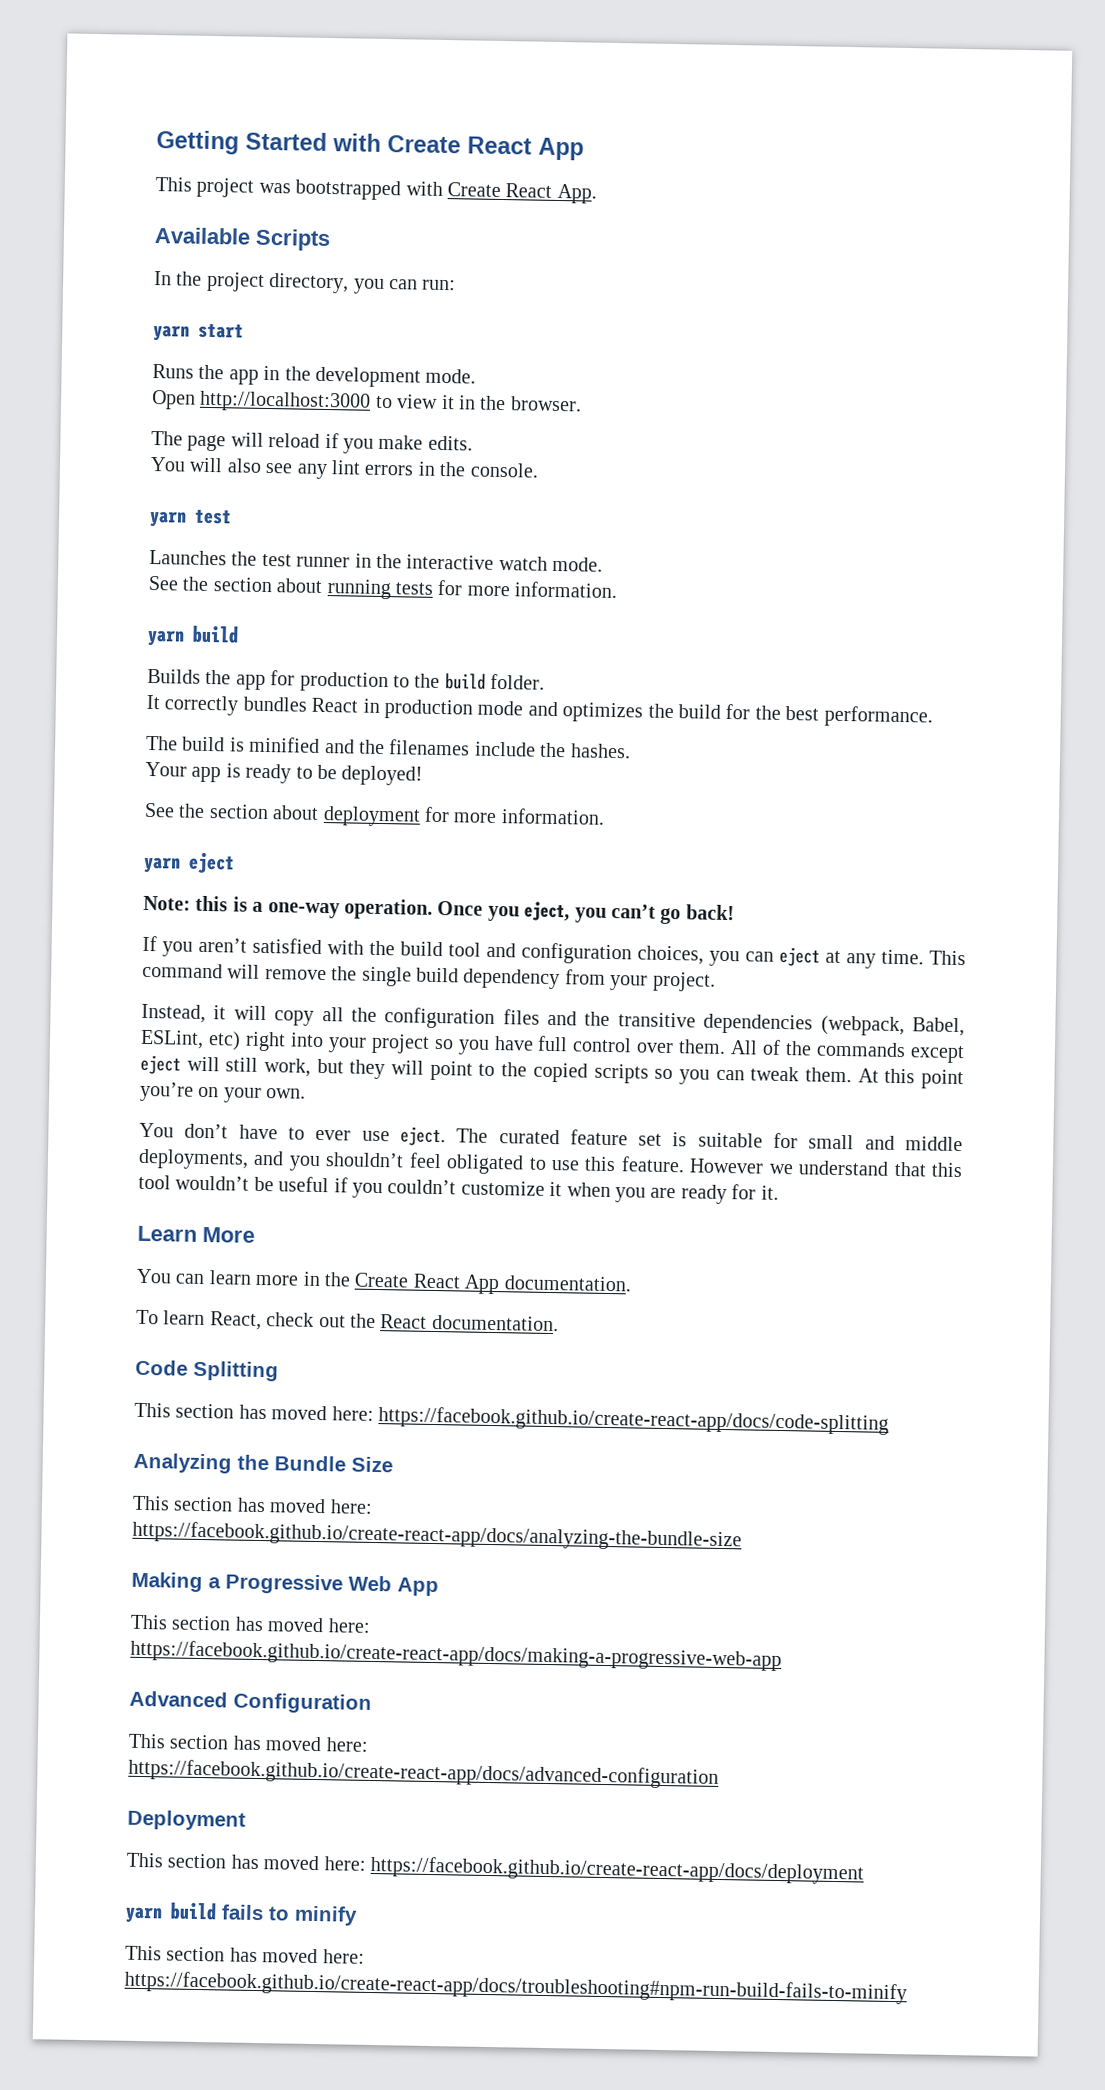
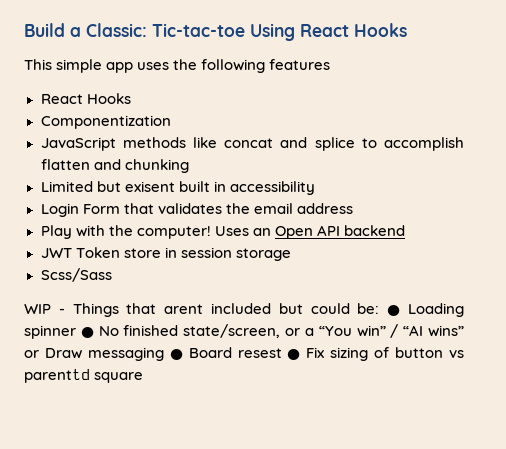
- Getting Started with Create React App
- This project was bootstrapped with Create React App.
- Available Scripts
- In the project directory, you can run:
- yarn start
- Runs the app in the development mode.
- Open http://localhost:3000 to view it in the browser.
- The page will reload if you make edits.
- You will also see any lint errors in the console.
- yarn test
- Launches the test runner in the interactive watch mode.
- See the section about running tests for more information.
- yarn build
- Builds the app for production to the build folder.
- It correctly bundles React in production mode and optimizes the build for the best performance.
- The build is minified and the filenames include the hashes.
- Your app is ready to be deployed!
- See the section about deployment for more information.
- yarn eject
- Note: this is a one-way operation. Once you eject, you can’t go back!
- If you aren’t satisfied with the build tool and configuration choices, you can eject at any time. This command will remove the single build dependency from your project.
- Instead, it will copy all the configuration files and the transitive dependencies (webpack, Babel, ESLint, etc) right into your project so you have full control over them. All of the commands except eject will still work, but they will point to the copied scripts so you can tweak them. At this point you’re on your own.
- You don’t have to ever use eject. The curated feature set is suitable for small and middle deployments, and you shouldn’t feel obligated to use this feature. However we understand that this tool wouldn’t be useful if you couldn’t customize it when you are ready for it.
- Learn More
- You can learn more in the Create React App documentation.
- To learn React, check out the React documentation.
- Code Splitting
- This section has moved here: https://facebook.github.io/create-react-app/docs/code-splitting
- Analyzing the Bundle Size
- This section has moved here: https://facebook.github.io/create-react-app/docs/analyzing-the-bundle-size
- Making a Progressive Web App
- This section has moved here: https://facebook.github.io/create-react-app/docs/making-a-progressive-web-app
- Advanced Configuration
- This section has moved here: https://facebook.github.io/create-react-app/docs/advanced-configuration
- Deployment
- This section has moved here: https://facebook.github.io/create-react-app/docs/deployment
- yarn build fails to minify
- This section has moved here: https://facebook.github.io/create-react-app/docs/troubleshooting#npm-run-build-fails-to-minify
+ Build a Classic: Tic-tac-toe Using React Hooks
+ This simple app uses the following features
+ React Hooks
+ Componentization
+ JavaScript methods like concat and splice to accomplish flatten and chunking
+ Limited but exisent built in accessibility
+ Login Form that validates the email address
+ Play with the computer! Uses an Open API backend
+ JWT Token store in session storage
+ Scss/Sass
+ WIP - Things that arent included but could be: ● Loading spinner ● No finished state/screen, or a “You win” / “AI wins” or Draw messaging ● Board resest ● Fix sizing of button vs parenttd square

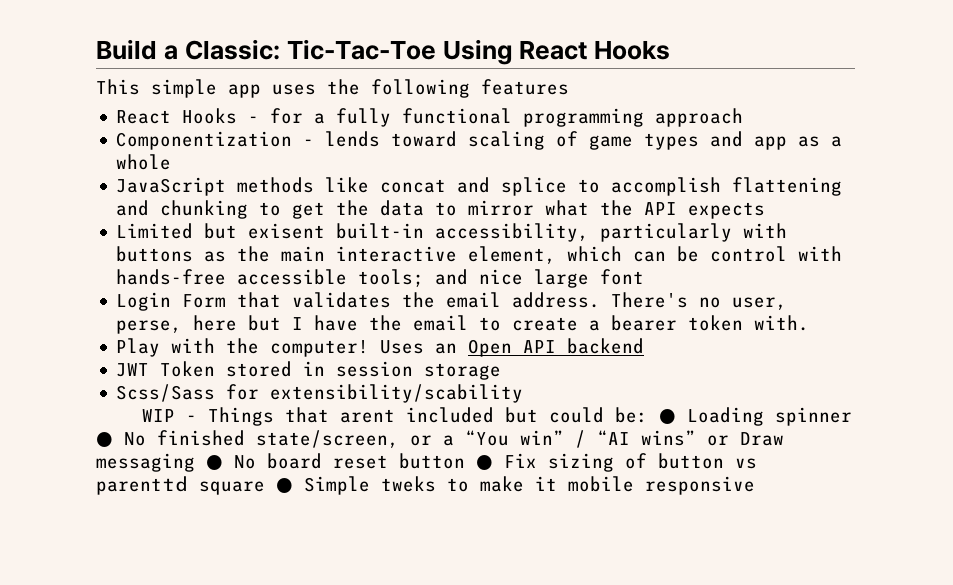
- Build a Classic: Tic-tac-toe Using React Hooks
+ Build a Classic: Tic-Tac-Toe Using React Hooks
  This simple app uses the following features
- React Hooks
- Componentization
+ React Hooks - for a fully functional programming approach
+ Componentization - lends toward scaling of game types and app as a whole
- JavaScript methods like concat and splice to accomplish flatten and chunking
- Limited but exisent built in accessibility
+ JavaScript methods like concat and splice to accomplish flattening and chunking to get the data to mirror what the API expects
+ Limited but exisent built-in accessibility, particularly with buttons as the main interactive element, which can be control with hands-free accessible tools; and nice large font
- Login Form that validates the email address
+ Login Form that validates the email address. There's no user, perse, here but I have the email to create a bearer token with.
- JWT Token store in session storage
+ JWT Token stored in session storage
- Scss/Sass
+ Scss/Sass for extensibility/scability
- WIP - Things that arent included but could be: ● Loading spinner ● No finished state/screen, or a “You win” / “AI wins” or Draw messaging ● Board resest ● Fix sizing of button vs parenttd square
+ WIP - Things that arent included but could be: ● Loading spinner ● No finished state/screen, or a “You win” / “AI wins” or Draw messaging ● No board reset button ● Fix sizing of button vs parenttd square ● Simple tweks to make it mobile responsive

